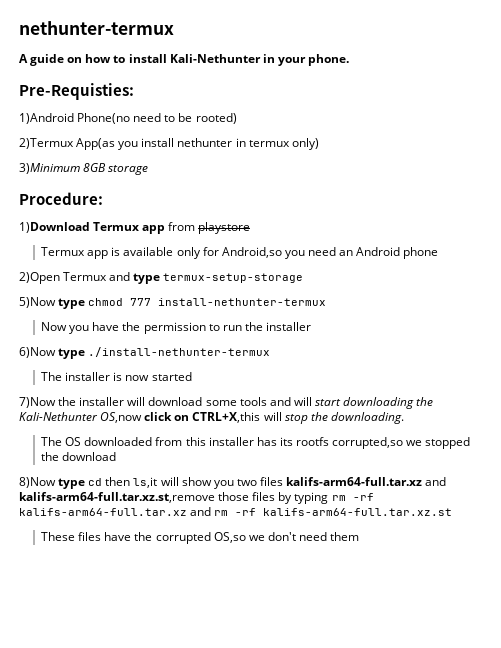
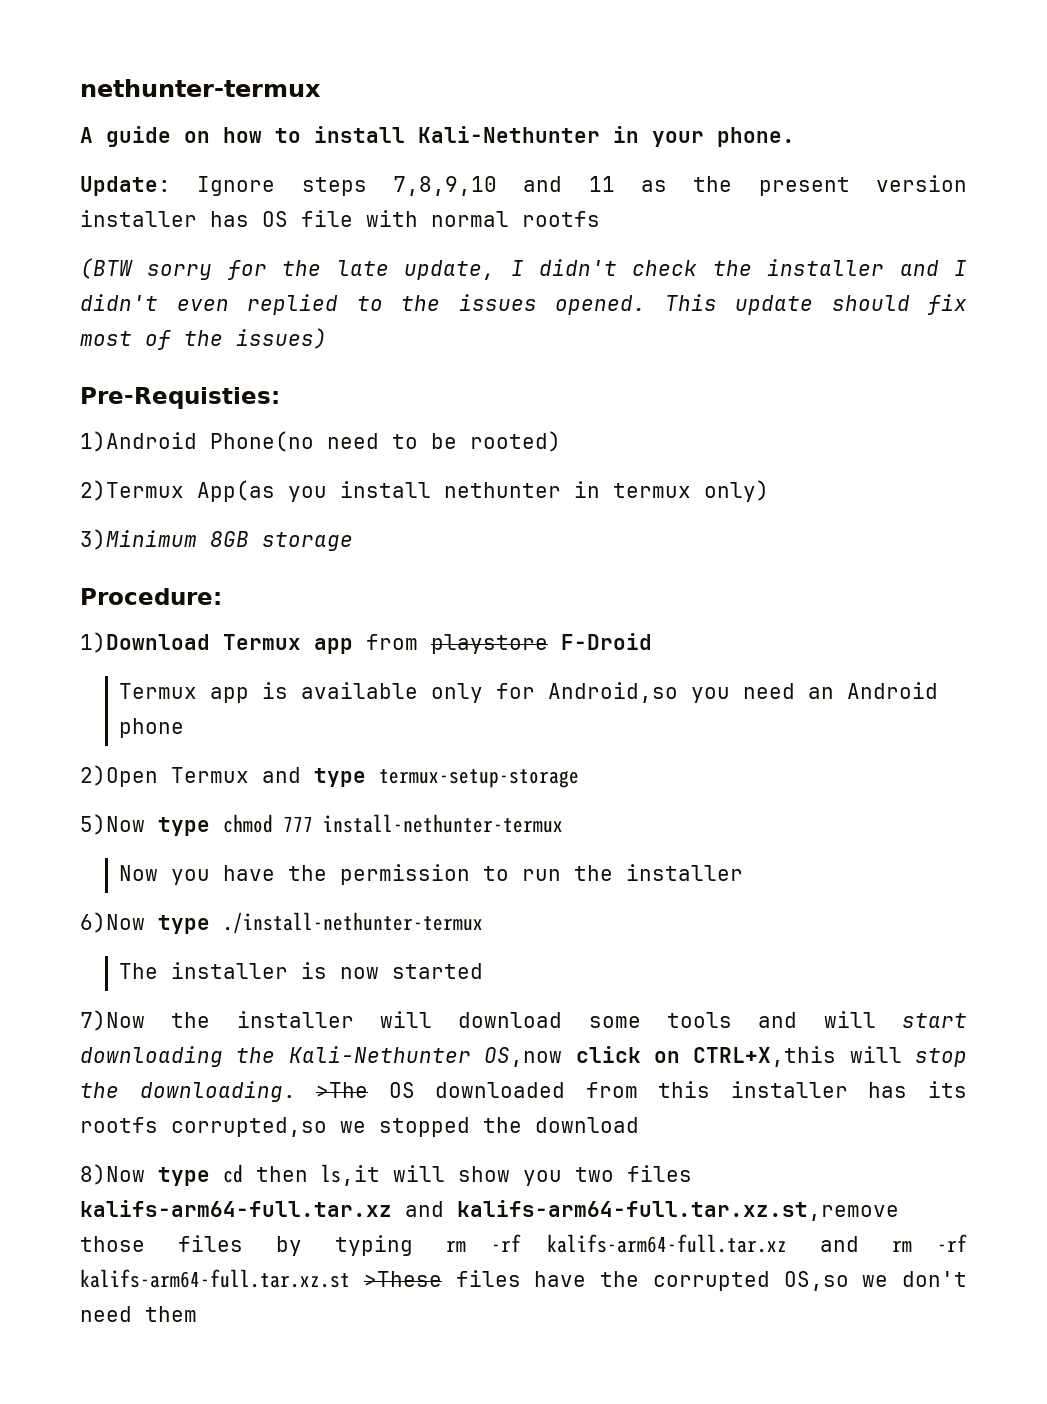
+ Update: Ignore steps 7,8,9,10 and 11 as the present version installer has OS file with normal rootfs
+ (BTW sorry for the late update, I didn't check the installer and I didn't even replied to the issues opened. This update should fix most of the issues)
- 1)Download Termux app from playstore
+ 1)Download Termux app from playstore F-Droid
- 7)Now the installer will download some tools and will start downloading the Kali-Nethunter OS,now click on CTRL+X,this will stop the downloading.
- The OS downloaded from this installer has its rootfs corrupted,so we stopped the download
+ 7)Now the installer will download some tools and will start downloading the Kali-Nethunter OS,now click on CTRL+X,this will stop the downloading. >The OS downloaded from this installer has its rootfs corrupted,so we stopped the download
- 8)Now type cd then ls,it will show you two files kalifs-arm64-full.tar.xz and kalifs-arm64-full.tar.xz.st,remove those files by typing rm -rf kalifs-arm64-full.tar.xz and rm -rf kalifs-arm64-full.tar.xz.st
- These files have the corrupted OS,so we don't need them
+ 8)Now type cd then ls,it will show you two files kalifs-arm64-full.tar.xz and kalifs-arm64-full.tar.xz.st,remove those files by typing rm -rf kalifs-arm64-full.tar.xz and rm -rf kalifs-arm64-full.tar.xz.st >These files have the corrupted OS,so we don't need them

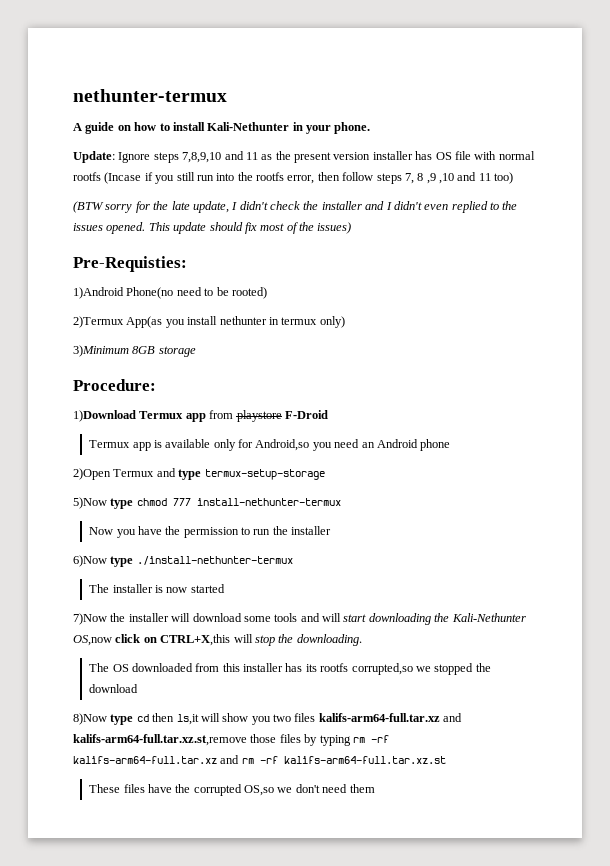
- Update: Ignore steps 7,8,9,10 and 11 as the present version installer has OS file with normal rootfs
+ Update: Ignore steps 7,8,9,10 and 11 as the present version installer has OS file with normal rootfs (Incase if you still run into the rootfs error, then follow steps 7, 8 ,9 ,10 and 11 too)
- 7)Now the installer will download some tools and will start downloading the Kali-Nethunter OS,now click on CTRL+X,this will stop the downloading. >The OS downloaded from this installer has its rootfs corrupted,so we stopped the download
+ 7)Now the installer will download some tools and will start downloading the Kali-Nethunter OS,now click on CTRL+X,this will stop the downloading.
+ The OS downloaded from this installer has its rootfs corrupted,so we stopped the download
- 8)Now type cd then ls,it will show you two files kalifs-arm64-full.tar.xz and kalifs-arm64-full.tar.xz.st,remove those files by typing rm -rf kalifs-arm64-full.tar.xz and rm -rf kalifs-arm64-full.tar.xz.st >These files have the corrupted OS,so we don't need them
+ 8)Now type cd then ls,it will show you two files kalifs-arm64-full.tar.xz and kalifs-arm64-full.tar.xz.st,remove those files by typing rm -rf kalifs-arm64-full.tar.xz and rm -rf kalifs-arm64-full.tar.xz.st
+ These files have the corrupted OS,so we don't need them

